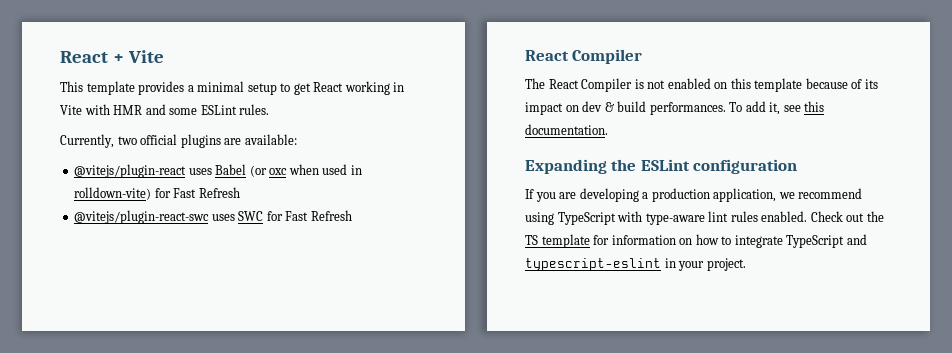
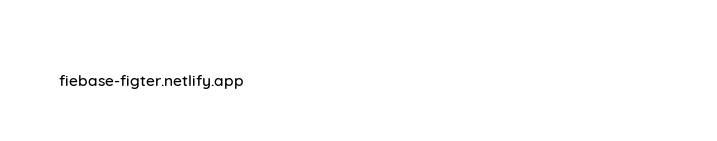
- React + Vite
- This template provides a minimal setup to get React working in Vite with HMR and some ESLint rules.
- Currently, two official plugins are available:
- @vitejs/plugin-react uses Babel (or oxc when used in rolldown-vite) for Fast Refresh
- @vitejs/plugin-react-swc uses SWC for Fast Refresh
- React Compiler
- The React Compiler is not enabled on this template because of its impact on dev & build performances. To add it, see this documentation.
- Expanding the ESLint configuration
- If you are developing a production application, we recommend using TypeScript with type-aware lint rules enabled. Check out the TS template for information on how to integrate TypeScript and typescript-eslint in your project.
+ fiebase-figter.netlify.app

